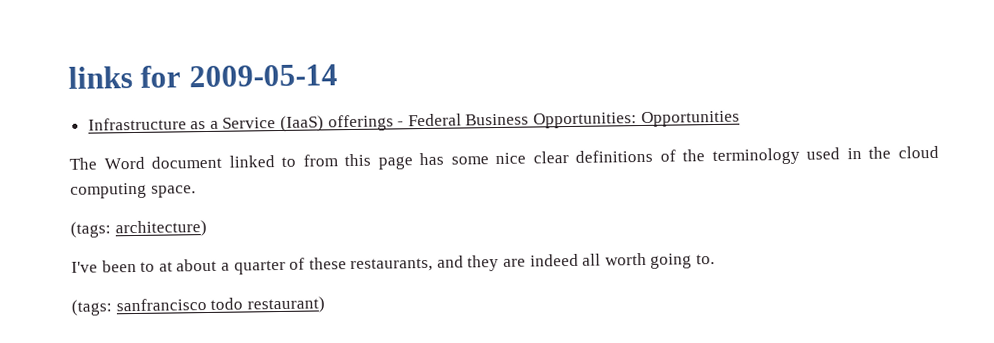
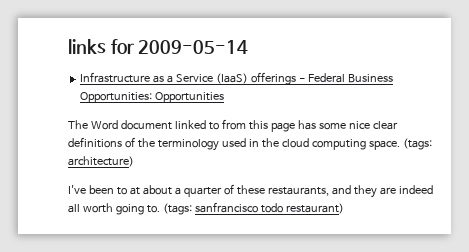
- The Word document linked to from this page has some nice clear definitions of the terminology used in the cloud computing space.
- (tags: architecture)
+ The Word document linked to from this page has some nice clear definitions of the terminology used in the cloud computing space. (tags: architecture)
- I've been to at about a quarter of these restaurants, and they are indeed all worth going to.
- (tags: sanfrancisco todo restaurant)
+ I've been to at about a quarter of these restaurants, and they are indeed all worth going to. (tags: sanfrancisco todo restaurant)

